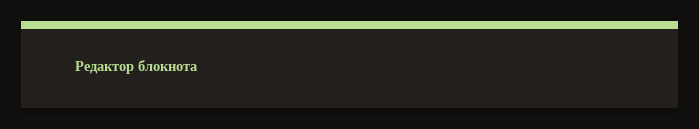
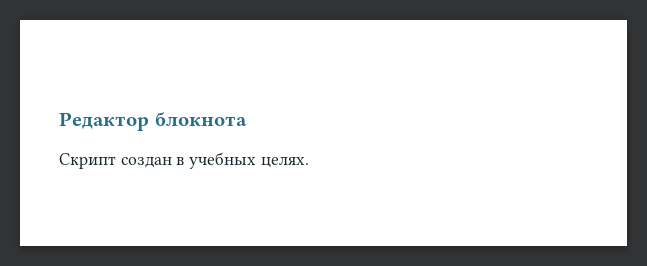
+ Скрипт создан в учебных целях.

